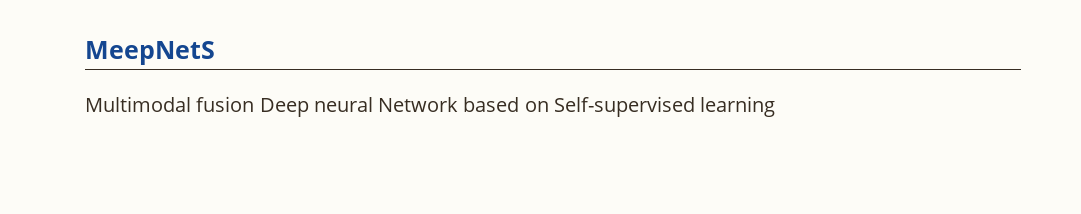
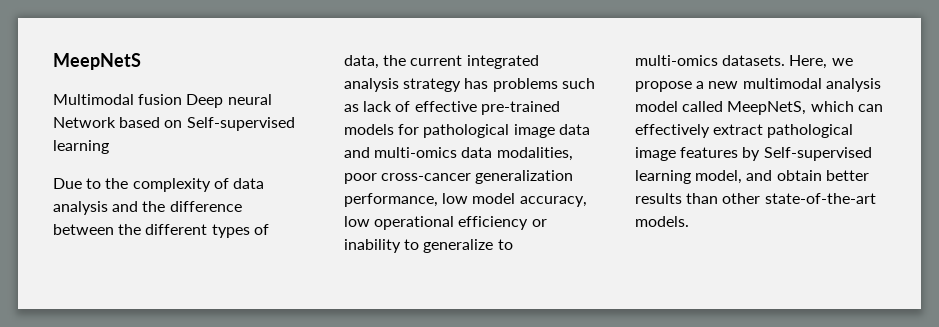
+ Due to the complexity of data analysis and the difference between the different types of data, the current integrated analysis strategy has problems such as lack of effective pre-trained models for pathological image data and multi-omics data modalities, poor cross-cancer generalization performance, low model accuracy, low operational efficiency or inability to generalize to multi-omics datasets. Here, we propose a new multimodal analysis model called MeepNetS, which can effectively extract pathological image features by Self-supervised learning model, and obtain better results than other state-of-the-art models.

